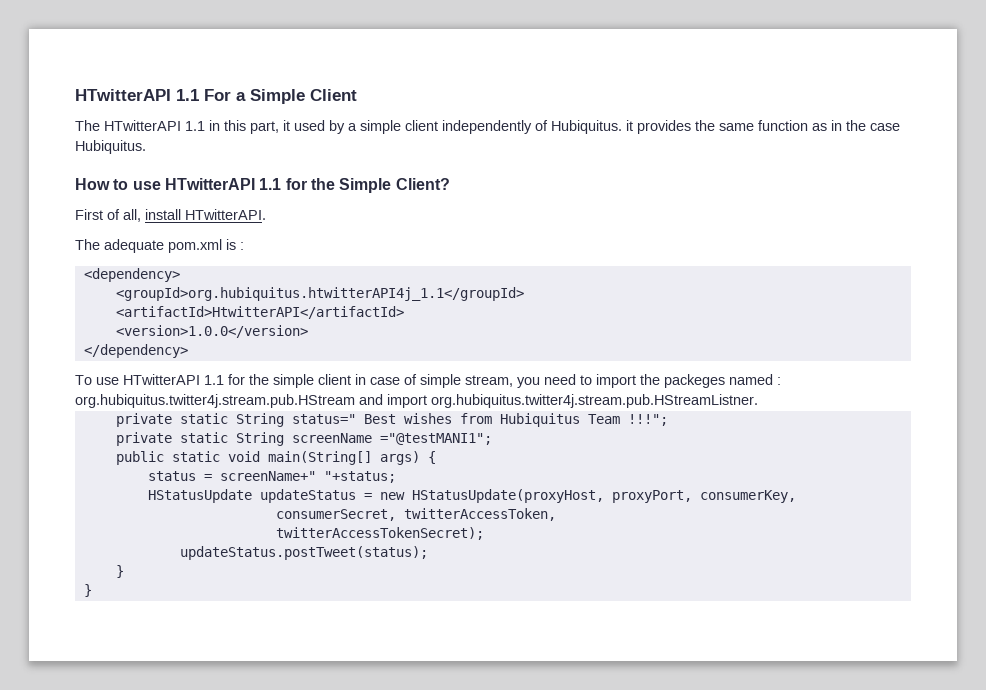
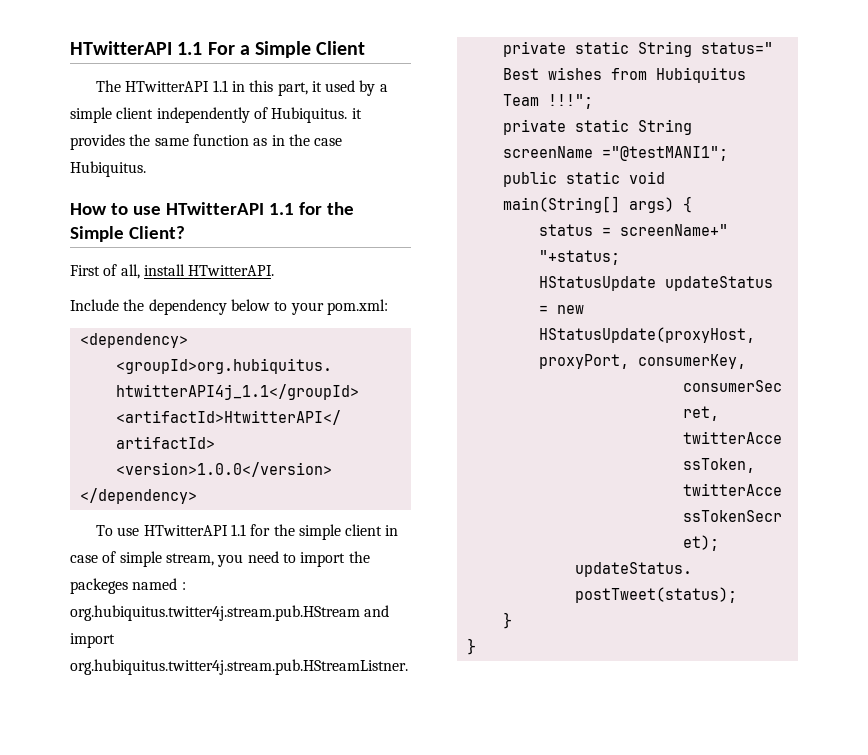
- The adequate pom.xml is :
+ Include the dependency below to your pom.xml:

